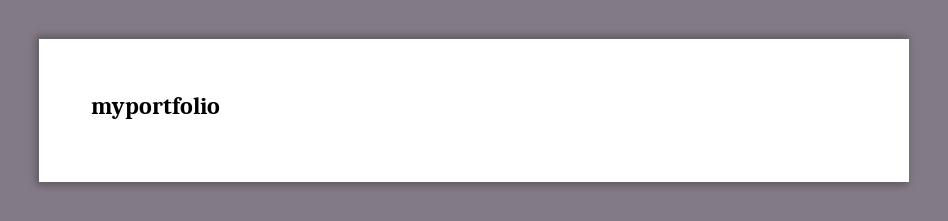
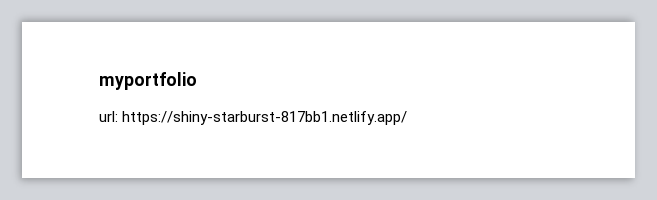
+ url: https://shiny-starburst-817bb1.netlify.app/

